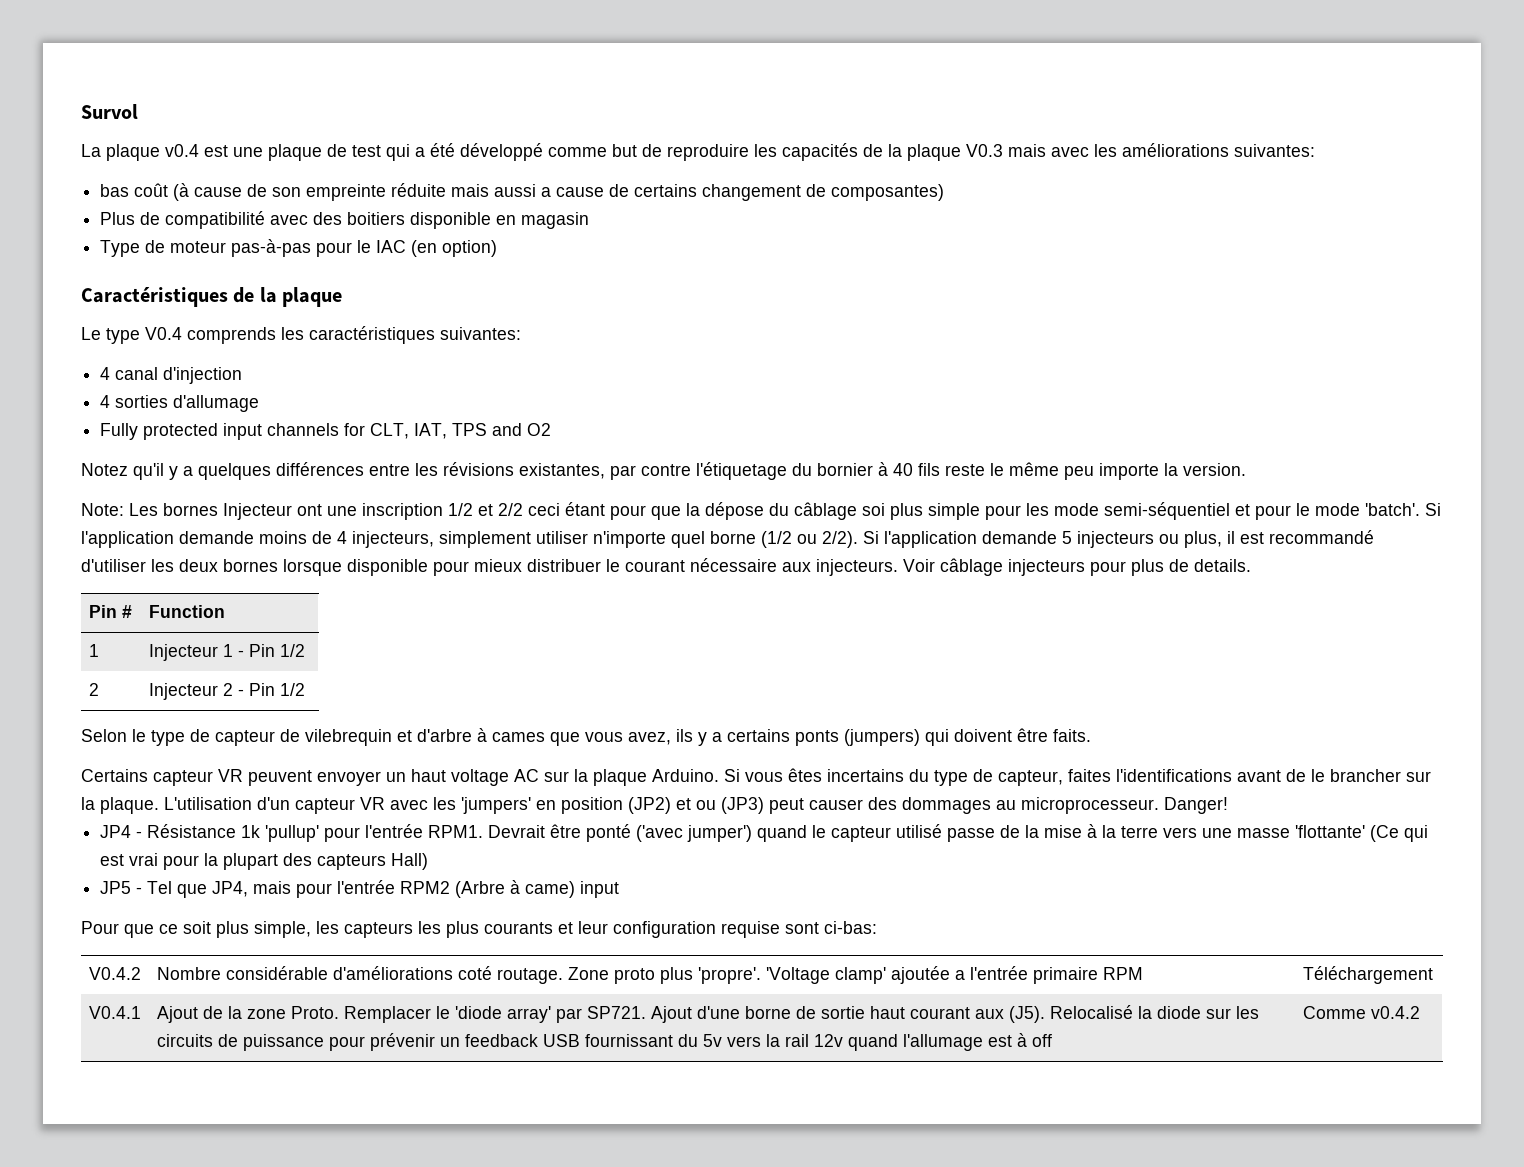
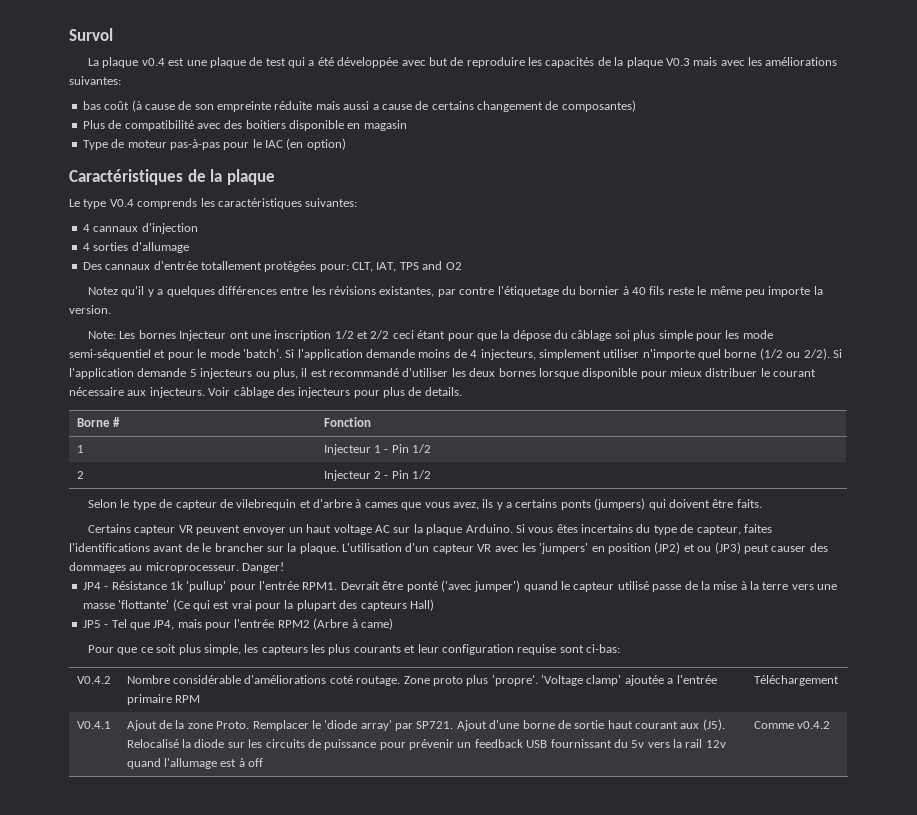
- La plaque v0.4 est une plaque de test qui a été développé comme but de reproduire les capacités de la plaque V0.3 mais avec les améliorations suivantes:
+ La plaque v0.4 est une plaque de test qui a été développée avec but de reproduire les capacités de la plaque V0.3 mais avec les améliorations suivantes:
- 4 canal d'injection
+ 4 cannaux d'injection
- Fully protected input channels for CLT, IAT, TPS and O2
+ Des cannaux d'entrée totallement protègées pour: CLT, IAT, TPS and O2
- Voir câblage injecteurs pour plus de details.
+ Voir câblage des injecteurs pour plus de details.
- Pin # | Function
+ Borne # | Fonction
- JP5 - Tel que JP4, mais pour l'entrée RPM2 (Arbre à came) input
+ JP5 - Tel que JP4, mais pour l'entrée RPM2 (Arbre à came)

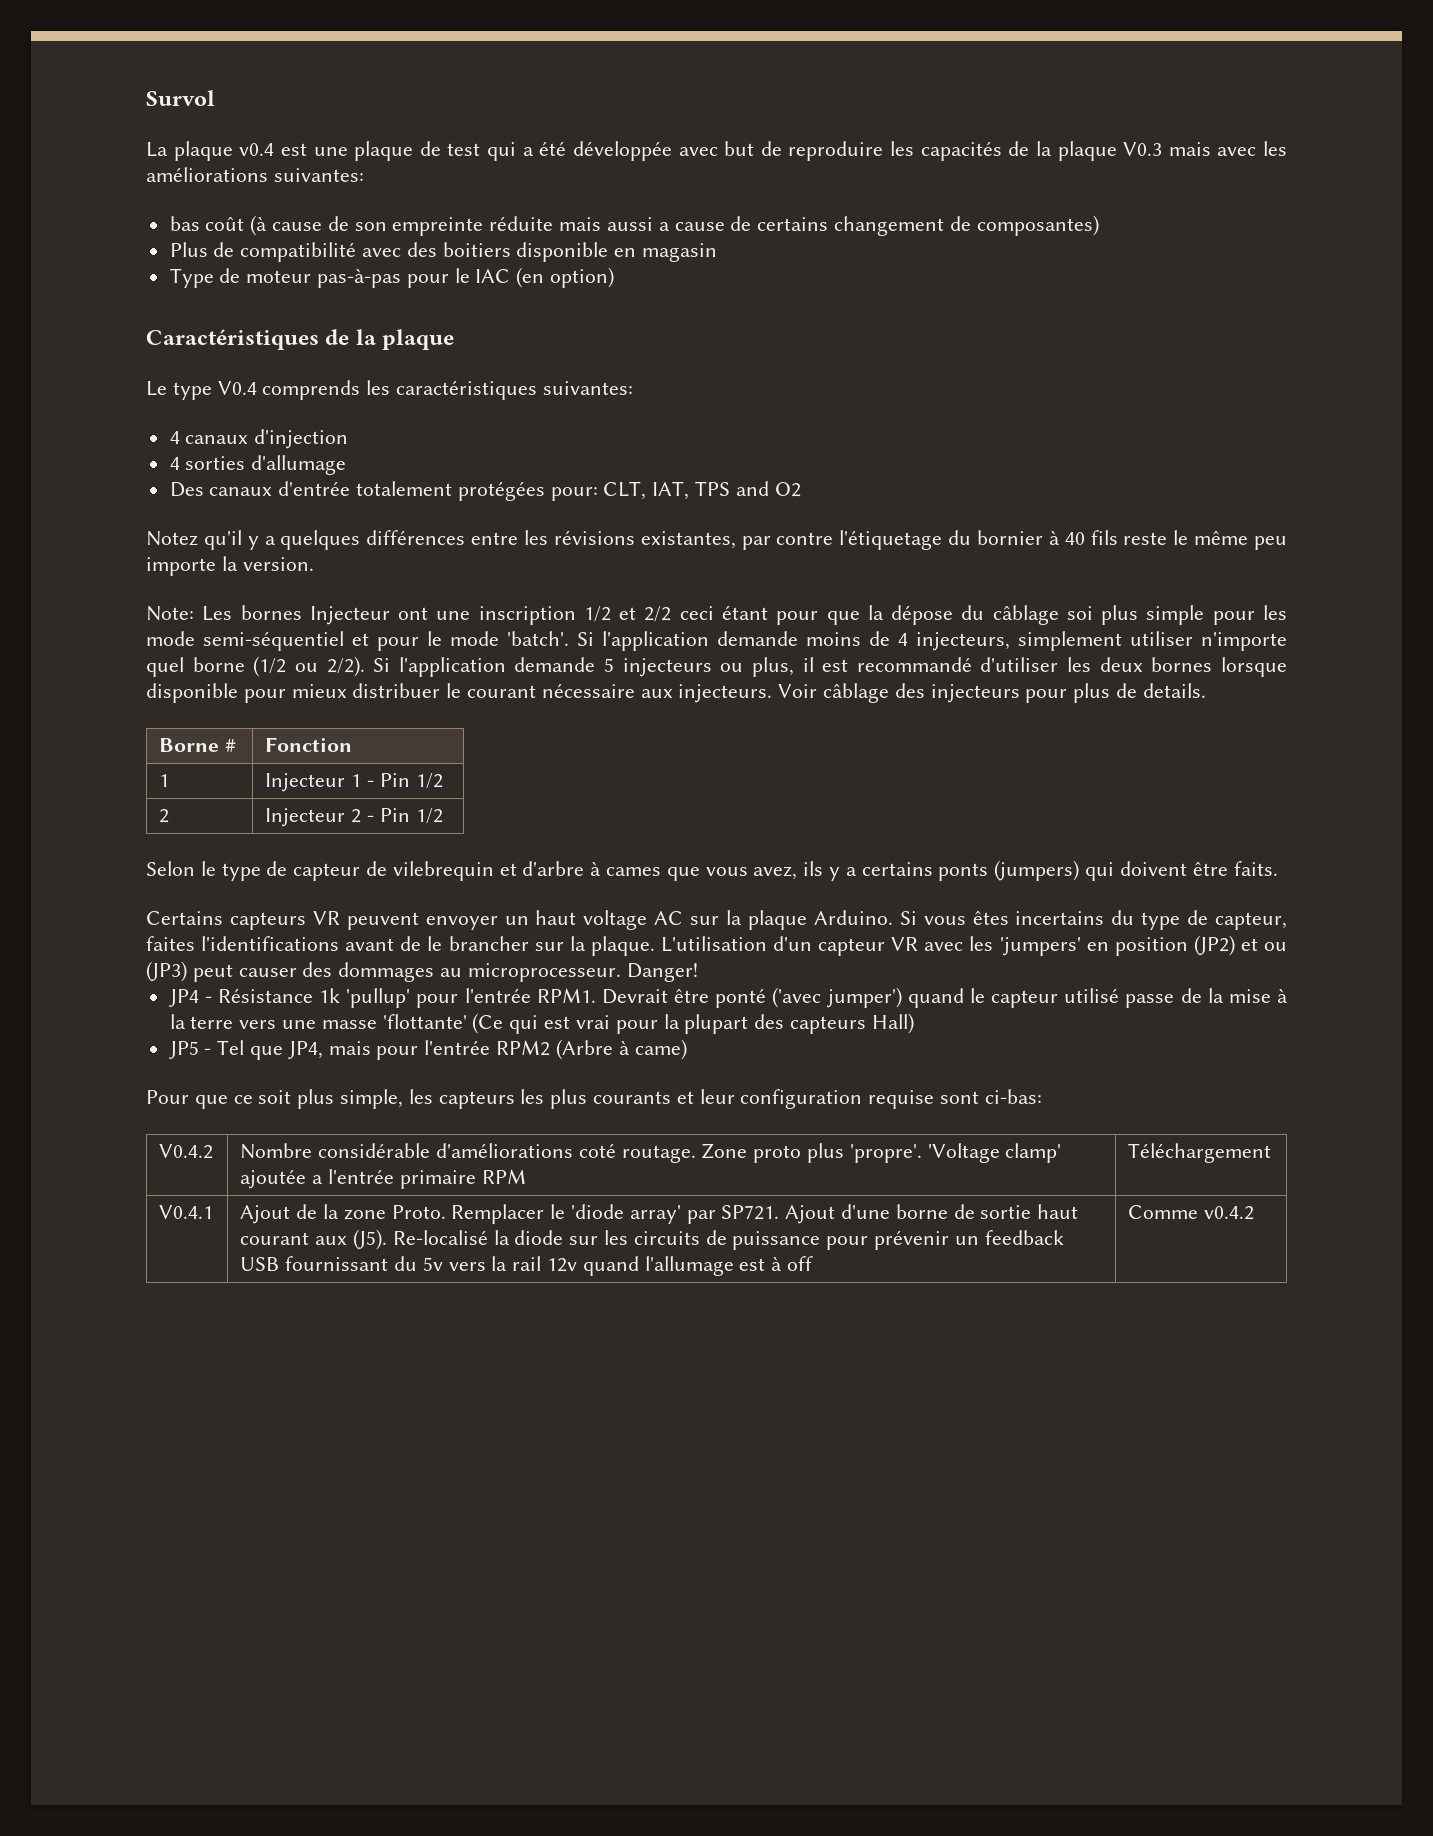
- 4 cannaux d'injection
+ 4 canaux d'injection
- Des cannaux d'entrée totallement protègées pour: CLT, IAT, TPS and O2
+ Des canaux d'entrée totalement protégées pour: CLT, IAT, TPS and O2
- Certains capteur VR peuvent envoyer un haut voltage AC sur la plaque Arduino.
+ Certains capteurs VR peuvent envoyer un haut voltage AC sur la plaque Arduino.
- Ajout d'une borne de sortie haut courant aux (J5). Relocalisé la diode sur les circuits de puissance pour prévenir un feedback USB fournissant du 5v vers la rail 12v quand l'allumage est à off
+ Ajout d'une borne de sortie haut courant aux (J5). Re-localisé la diode sur les circuits de puissance pour prévenir un feedback USB fournissant du 5v vers la rail 12v quand l'allumage est à off

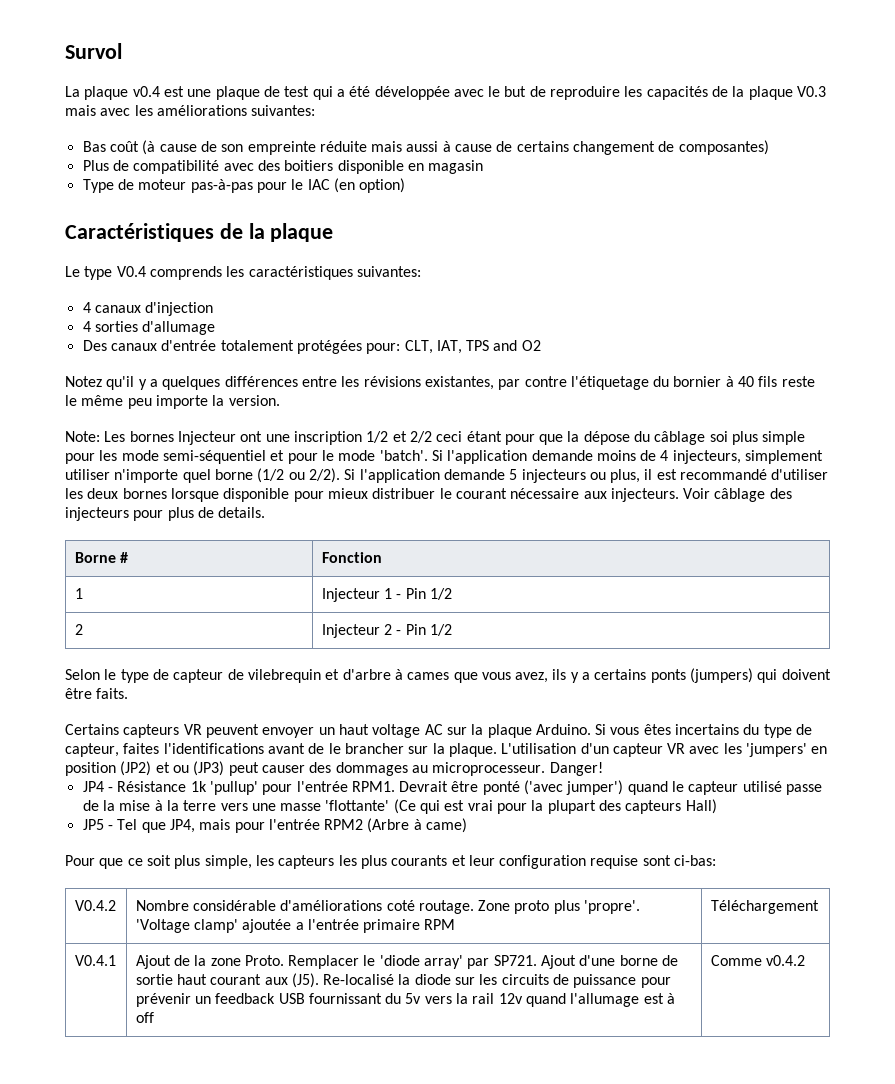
- La plaque v0.4 est une plaque de test qui a été développée avec but de reproduire les capacités de la plaque V0.3 mais avec les améliorations suivantes:
+ La plaque v0.4 est une plaque de test qui a été développée avec le but de reproduire les capacités de la plaque V0.3 mais avec les améliorations suivantes:
- bas coût (à cause de son empreinte réduite mais aussi a cause de certains changement de composantes)
+ Bas coût (à cause de son empreinte réduite mais aussi à cause de certains changement de composantes)

